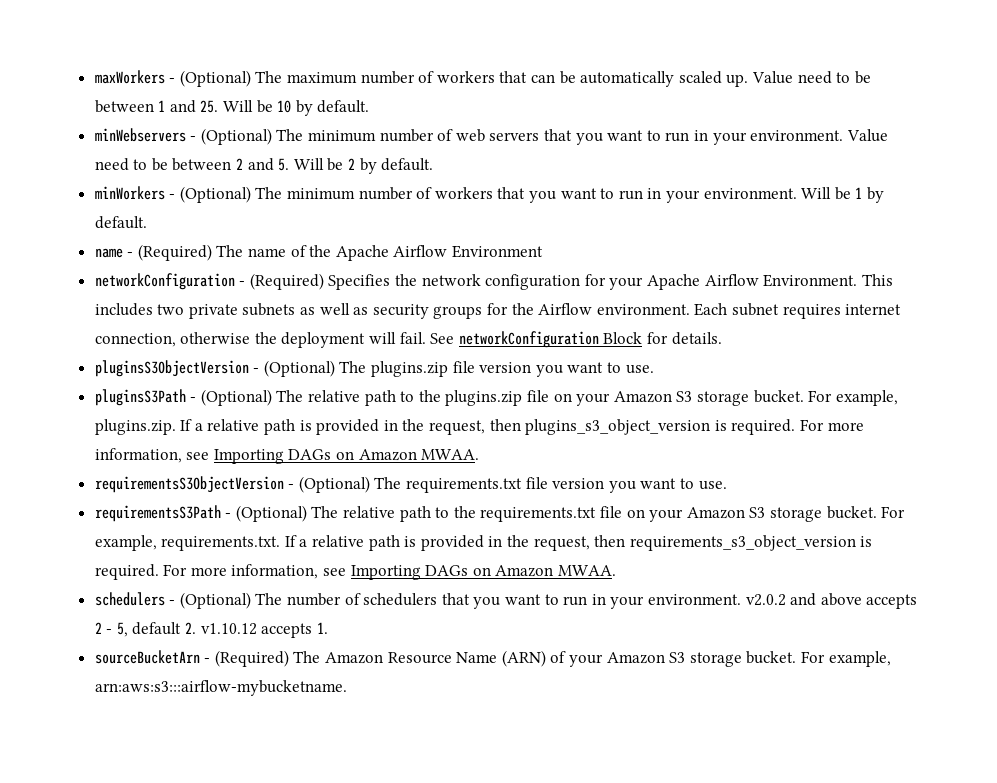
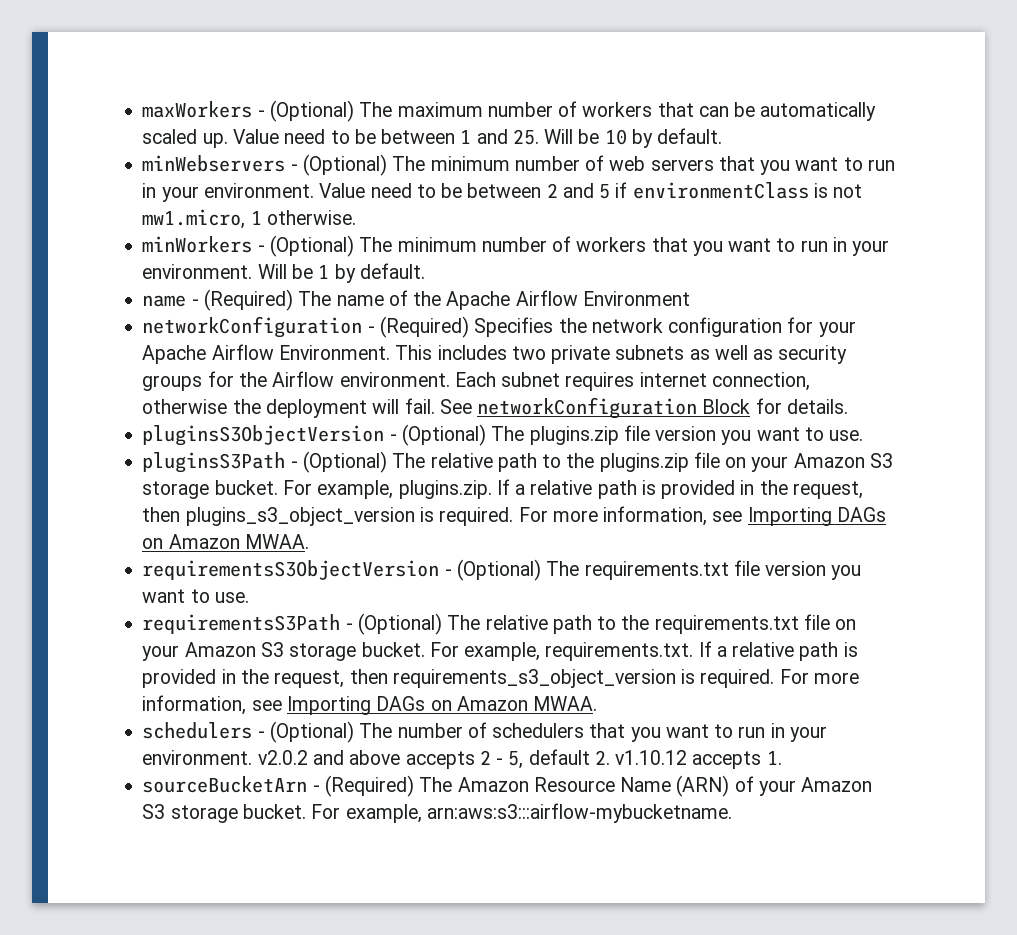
- Value need to be between 2 and 5. Will be 2 by default.
+ Value need to be between 2 and 5 if environmentClass is not mw1.micro, 1 otherwise.

